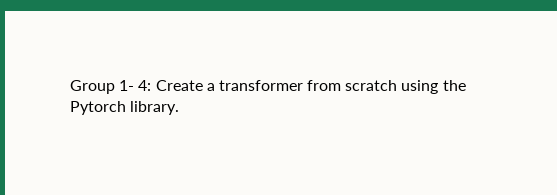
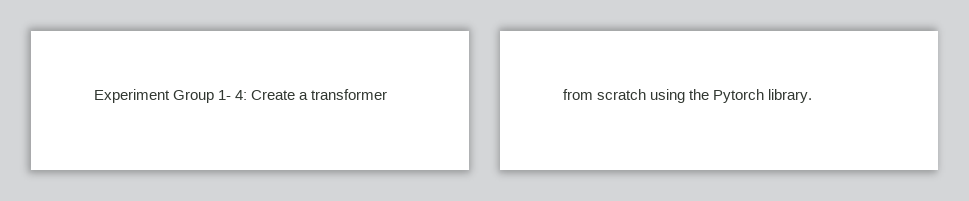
- Group 1- 4: Create a transformer from scratch using the Pytorch library.
+ Experiment Group 1- 4: Create a transformer from scratch using the Pytorch library.

